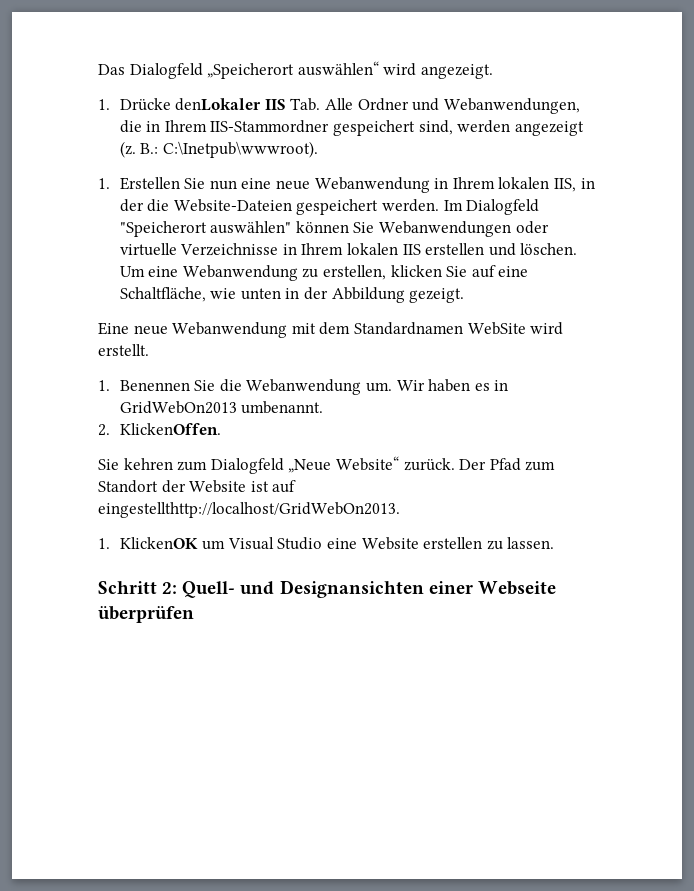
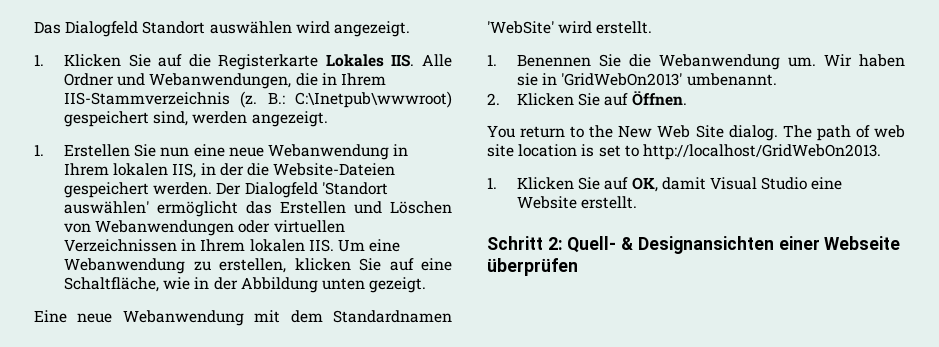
- Das Dialogfeld „Speicherort auswählen“ wird angezeigt.
+ Das Dialogfeld Standort auswählen wird angezeigt.
- 1. Drücke denLokaler IIS Tab. Alle Ordner und Webanwendungen, die in Ihrem IIS-Stammordner gespeichert sind, werden angezeigt (z. B.: C:\Inetpub\wwwroot).
+ 1. Klicken Sie auf die Registerkarte Lokales IIS. Alle Ordner und Webanwendungen, die in Ihrem IIS-Stammverzeichnis (z. B.: C:\Inetpub\wwwroot) gespeichert sind, werden angezeigt.
- Im Dialogfeld "Speicherort auswählen" können Sie Webanwendungen oder virtuelle Verzeichnisse in Ihrem lokalen IIS erstellen und löschen. Um eine Webanwendung zu erstellen, klicken Sie auf eine Schaltfläche, wie unten in der Abbildung gezeigt.
+ Der Dialogfeld 'Standort auswählen' ermöglicht das Erstellen und Löschen von Webanwendungen oder virtuellen Verzeichnissen in Ihrem lokalen IIS. Um eine Webanwendung zu erstellen, klicken Sie auf eine Schaltfläche, wie in der Abbildung unten gezeigt.
- Eine neue Webanwendung mit dem Standardnamen WebSite wird erstellt.
+ Eine neue Webanwendung mit dem Standardnamen 'WebSite' wird erstellt.
- Wir haben es in GridWebOn2013 umbenannt.
+ Wir haben sie in 'GridWebOn2013' umbenannt.
- 2. KlickenOffen.
- Sie kehren zum Dialogfeld „Neue Website“ zurück. Der Pfad zum Standort der Website ist auf eingestellthttp://localhost/GridWebOn2013.
- 1. KlickenOK um Visual Studio eine Website erstellen zu lassen.
+ 2. Klicken Sie auf Öffnen.
+ You return to the New Web Site dialog. The path of web site location is set to http://localhost/GridWebOn2013.
+ 1. Klicken Sie auf OK, damit Visual Studio eine Website erstellt.
- Schritt 2: Quell- und Designansichten einer Webseite überprüfen
+ Schritt 2: Quell- & Designansichten einer Webseite überprüfen

